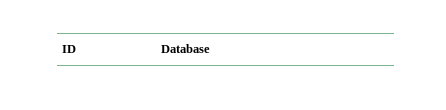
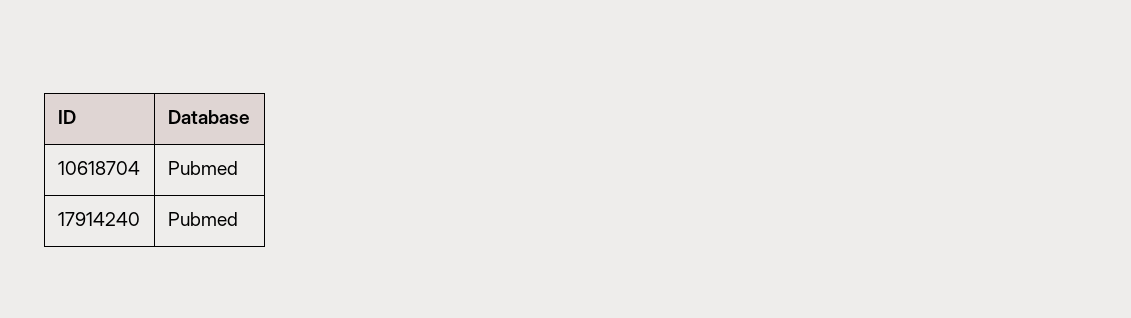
+ 10618704 | Pubmed
+ 17914240 | Pubmed

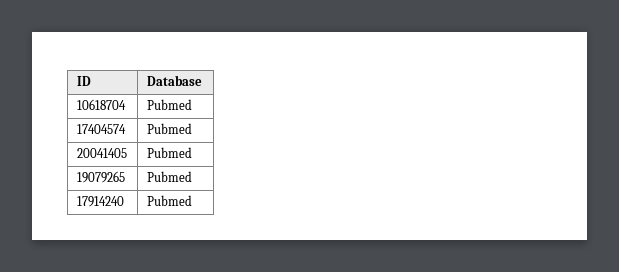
+ 17404574 | Pubmed
+ 20041405 | Pubmed
+ 19079265 | Pubmed

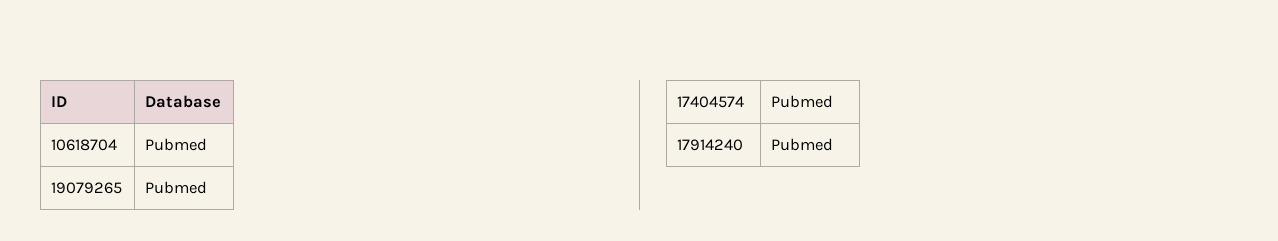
+ 19079265 | Pubmed
  17404574 | Pubmed
- 20041405 | Pubmed
- 19079265 | Pubmed

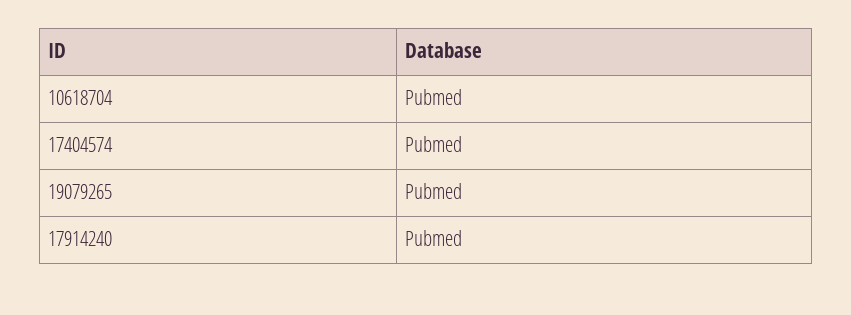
+ 17404574 | Pubmed
  19079265 | Pubmed
- 17404574 | Pubmed

